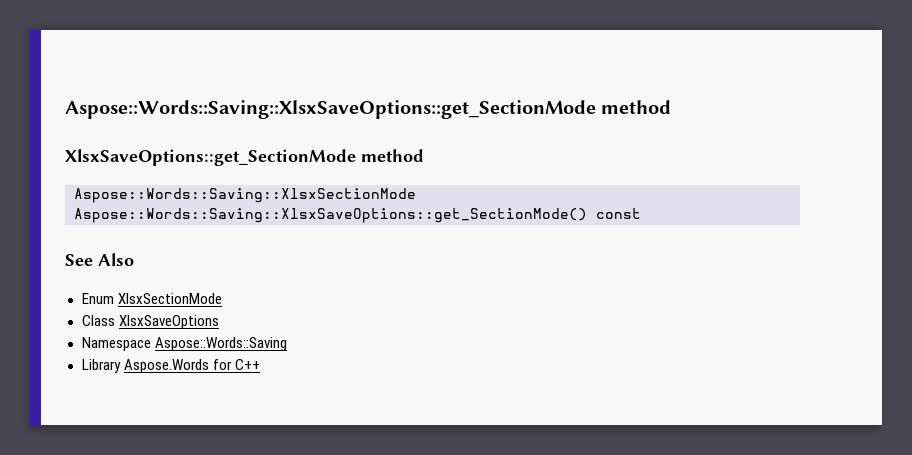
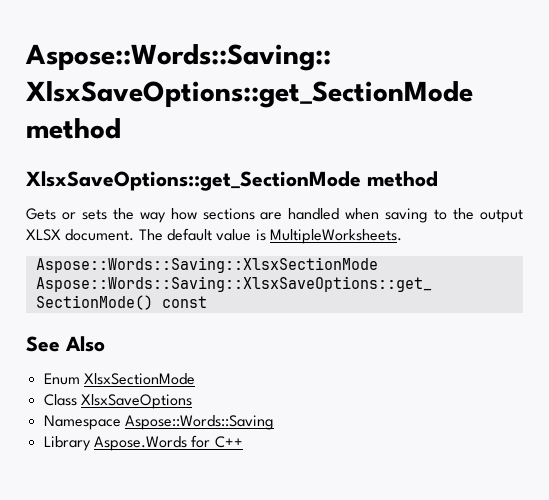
+ Gets or sets the way how sections are handled when saving to the output XLSX document. The default value is MultipleWorksheets.

